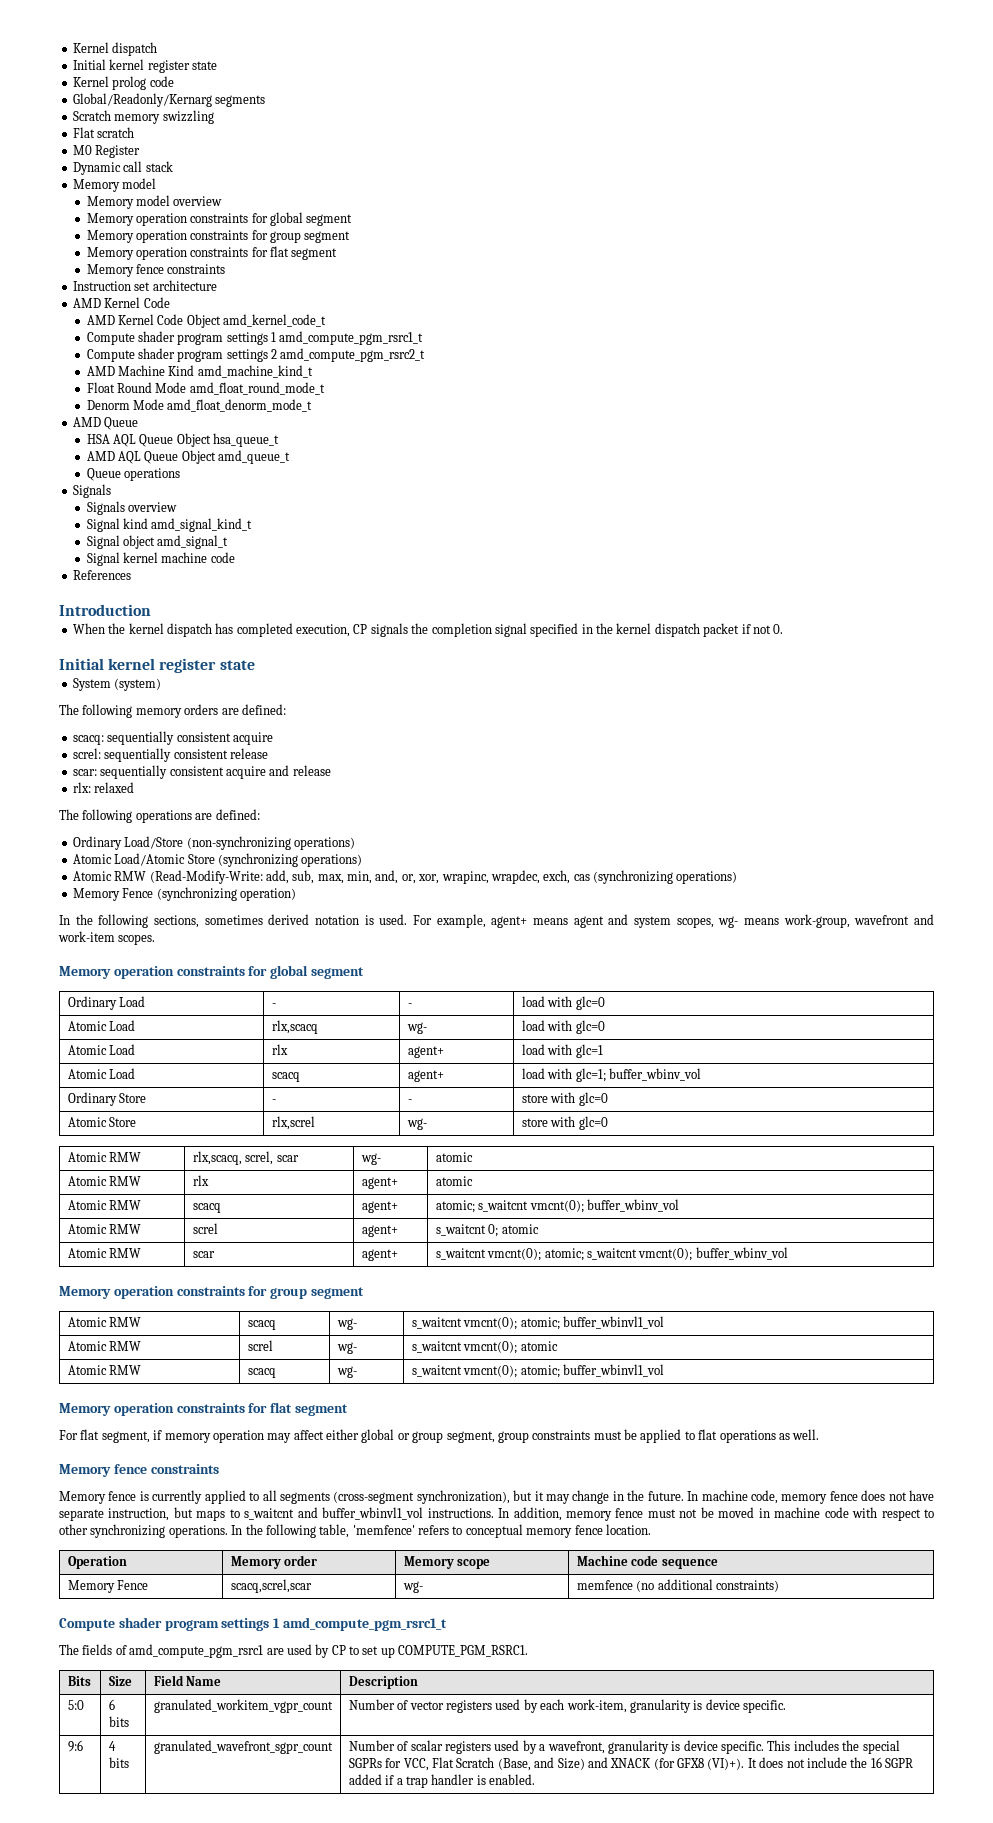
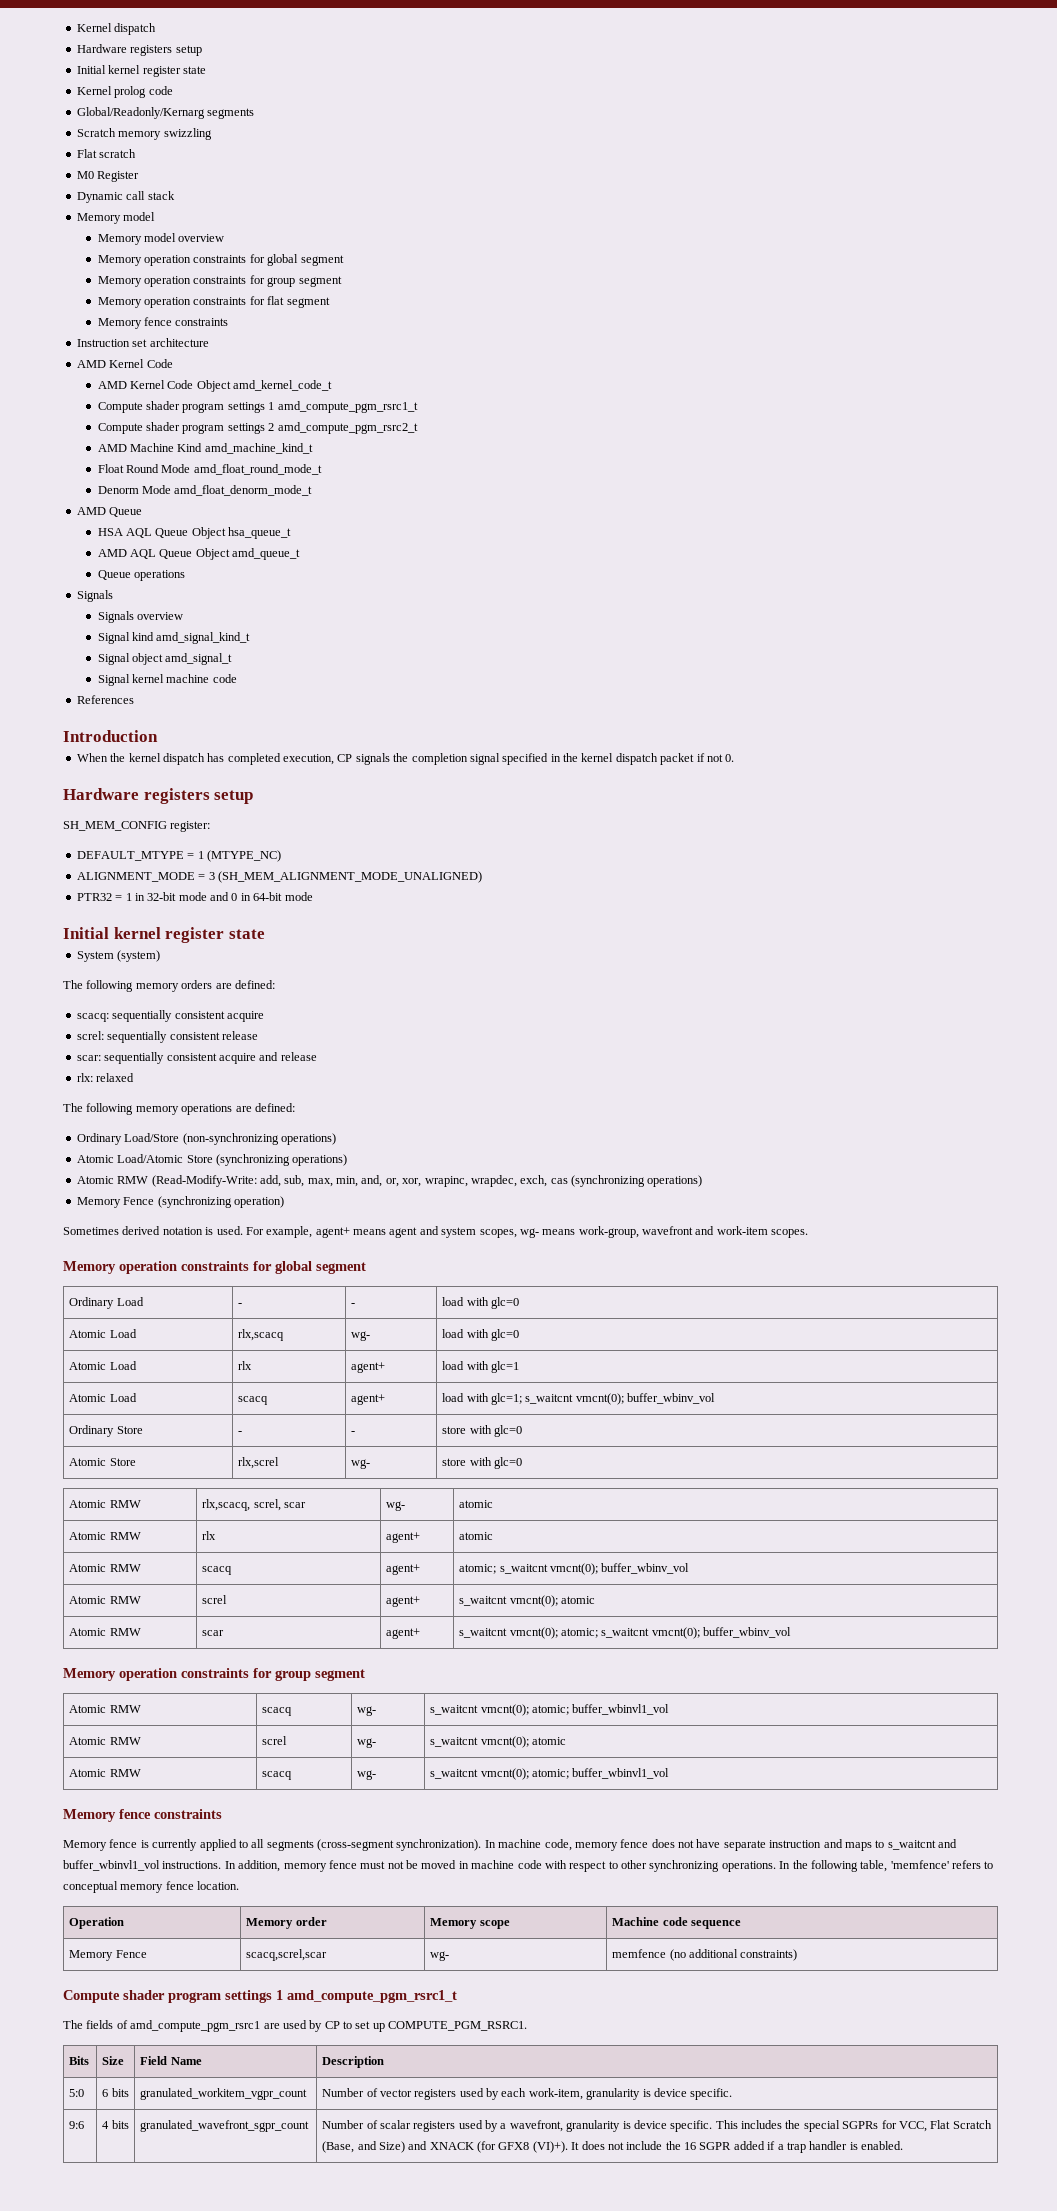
  Kernel dispatch
+ Hardware registers setup
  When the kernel dispatch has completed execution, CP signals the completion signal specified in the kernel dispatch packet if not 0.
+ Hardware registers setup
+ SH_MEM_CONFIG register:
+ DEFAULT_MTYPE = 1 (MTYPE_NC)
+ ALIGNMENT_MODE = 3 (SH_MEM_ALIGNMENT_MODE_UNALIGNED)
+ PTR32 = 1 in 32-bit mode and 0 in 64-bit mode
- The following operations are defined:
+ The following memory operations are defined:
- In the following sections, sometimes derived notation is used.
+ Sometimes derived notation is used.
- Atomic Load | scacq | agent+ | load with glc=1; buffer_wbinv_vol
+ Atomic Load | scacq | agent+ | load with glc=1; s_waitcnt vmcnt(0); buffer_wbinv_vol
- Atomic RMW | screl | agent+ | s_waitcnt 0; atomic
+ Atomic RMW | screl | agent+ | s_waitcnt vmcnt(0); atomic
  Atomic RMW | screl | wg- | s_waitcnt vmcnt(0); atomic
  Atomic RMW | scacq | wg- | s_waitcnt vmcnt(0); atomic; buffer_wbinvl1_vol
- Memory operation constraints for flat segment
- For flat segment, if memory operation may affect either global or group segment, group constraints must be applied to flat operations as well.
- Memory fence is currently applied to all segments (cross-segment synchronization), but it may change in the future.
+ Memory fence is currently applied to all segments (cross-segment synchronization).
- In machine code, memory fence does not have separate instruction, but maps to s_waitcnt and buffer_wbinvl1_vol instructions.
+ In machine code, memory fence does not have separate instruction and maps to s_waitcnt and buffer_wbinvl1_vol instructions.

